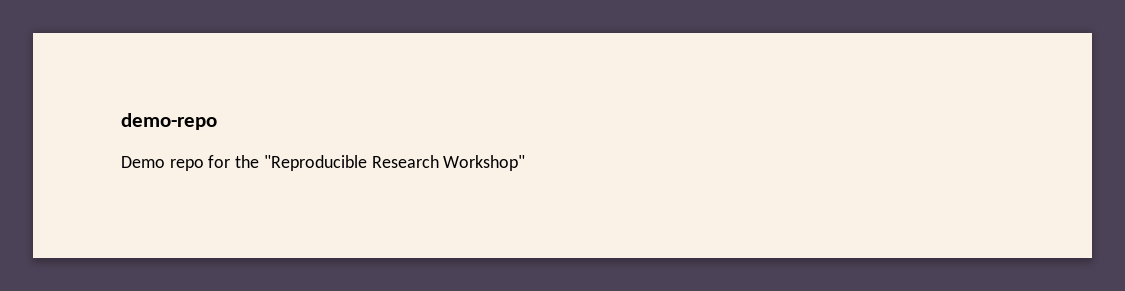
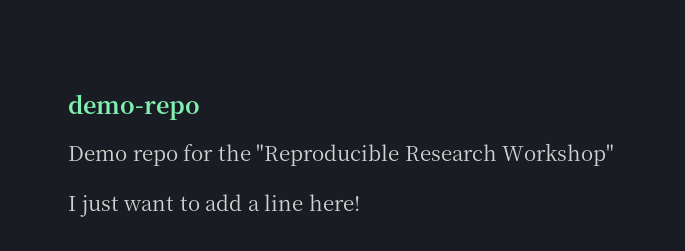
+ I just want to add a line here!

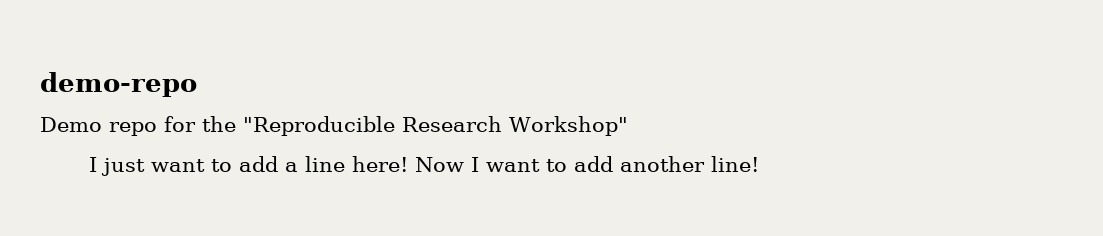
+ Now I want to add another line!

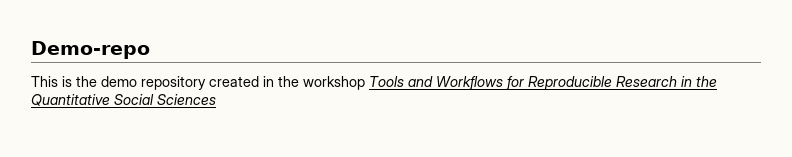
- demo-repo
- Demo repo for the "Reproducible Research Workshop"
- I just want to add a line here! Now I want to add another line!
+ Demo-repo
+ This is the demo repository created in the workshop Tools and Workflows for Reproducible Research in the Quantitative Social Sciences

